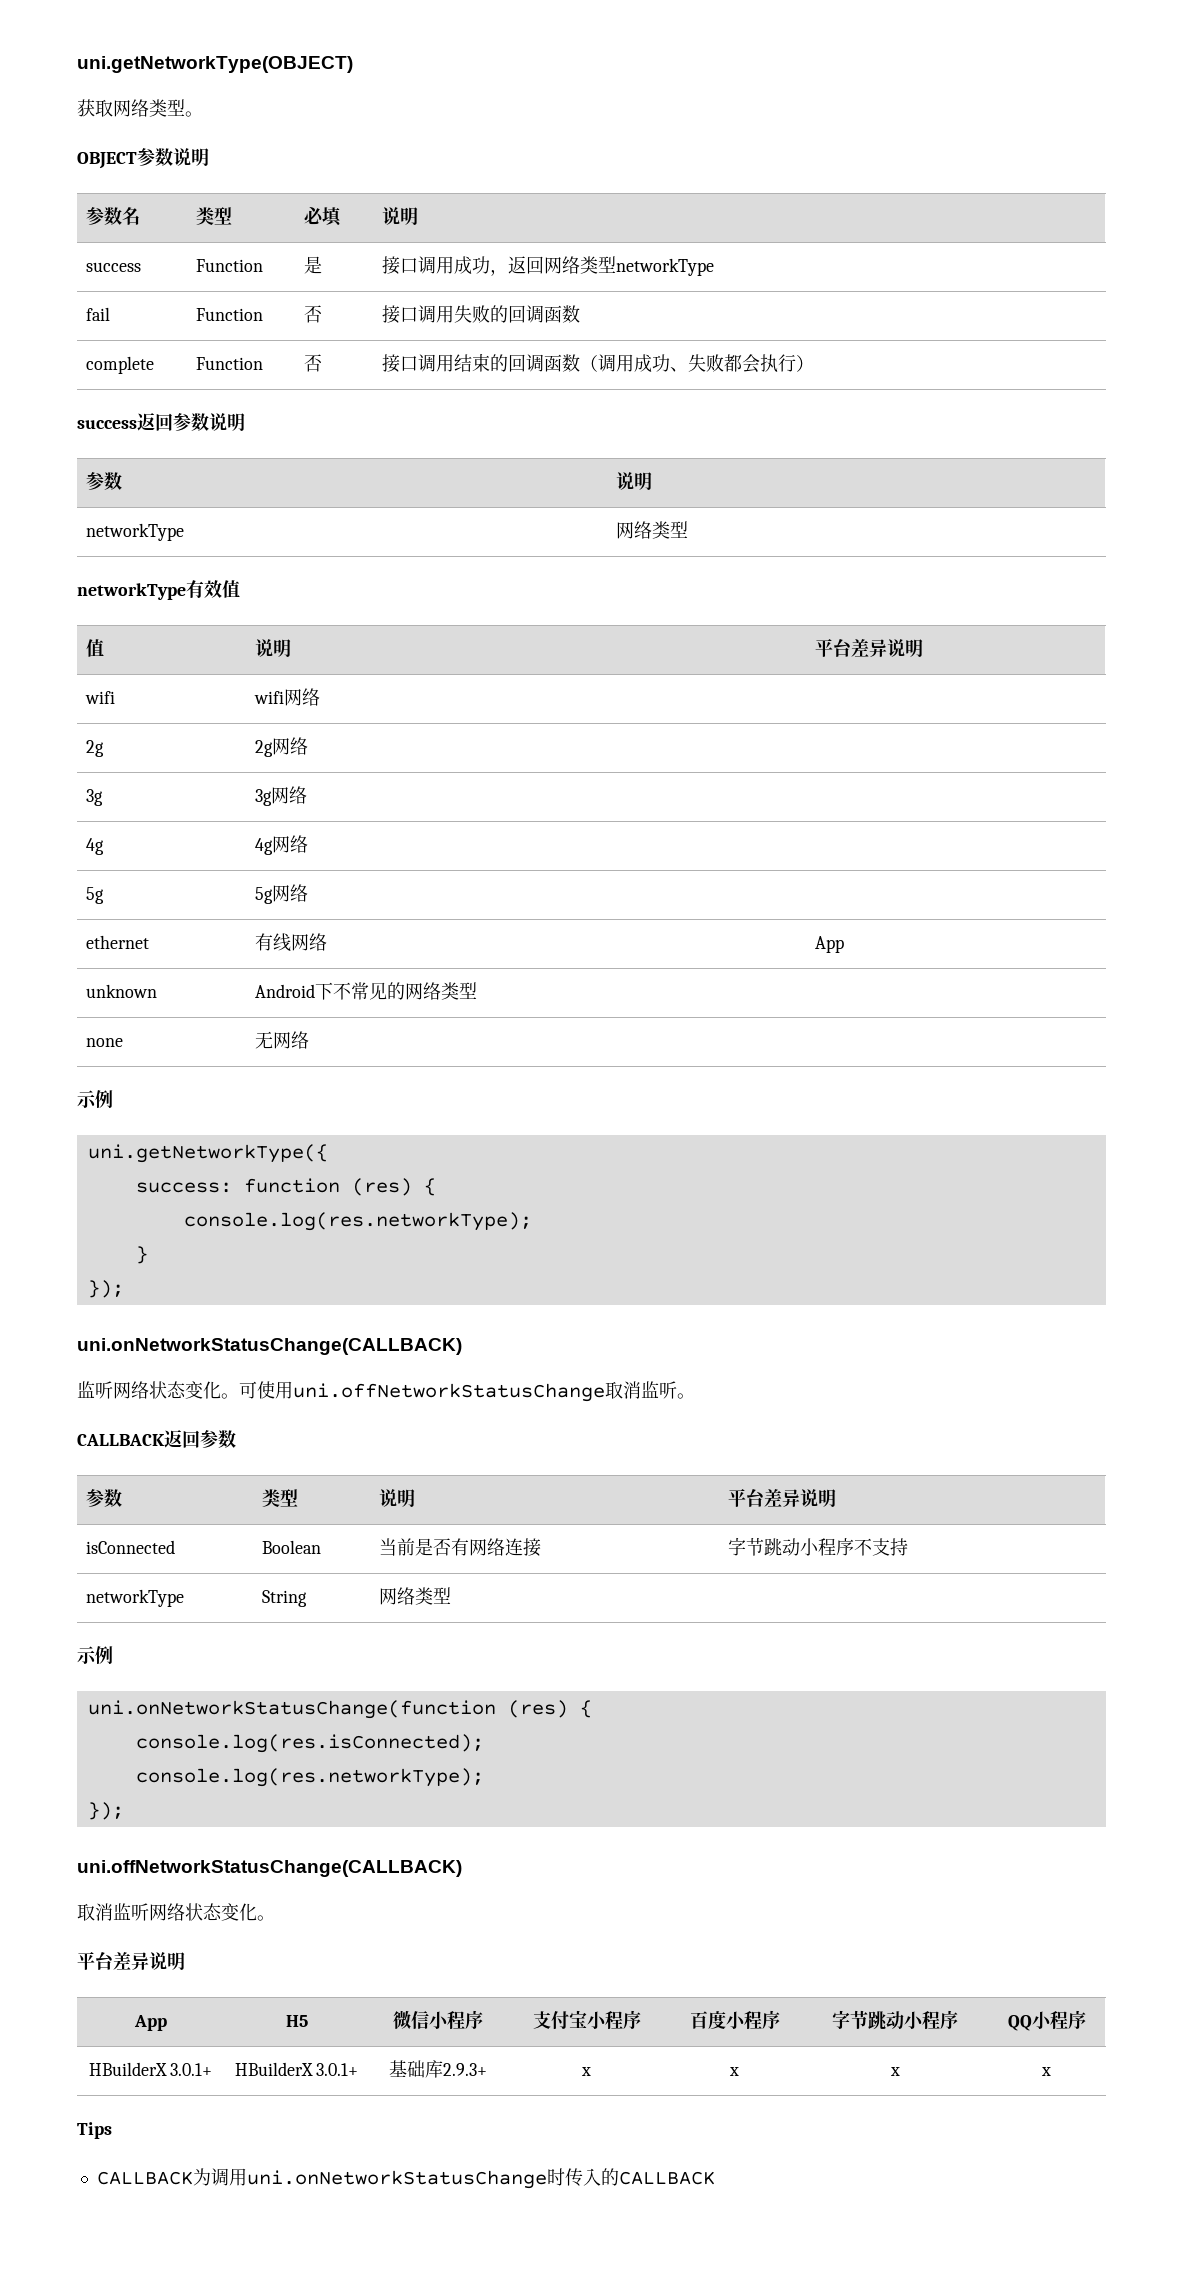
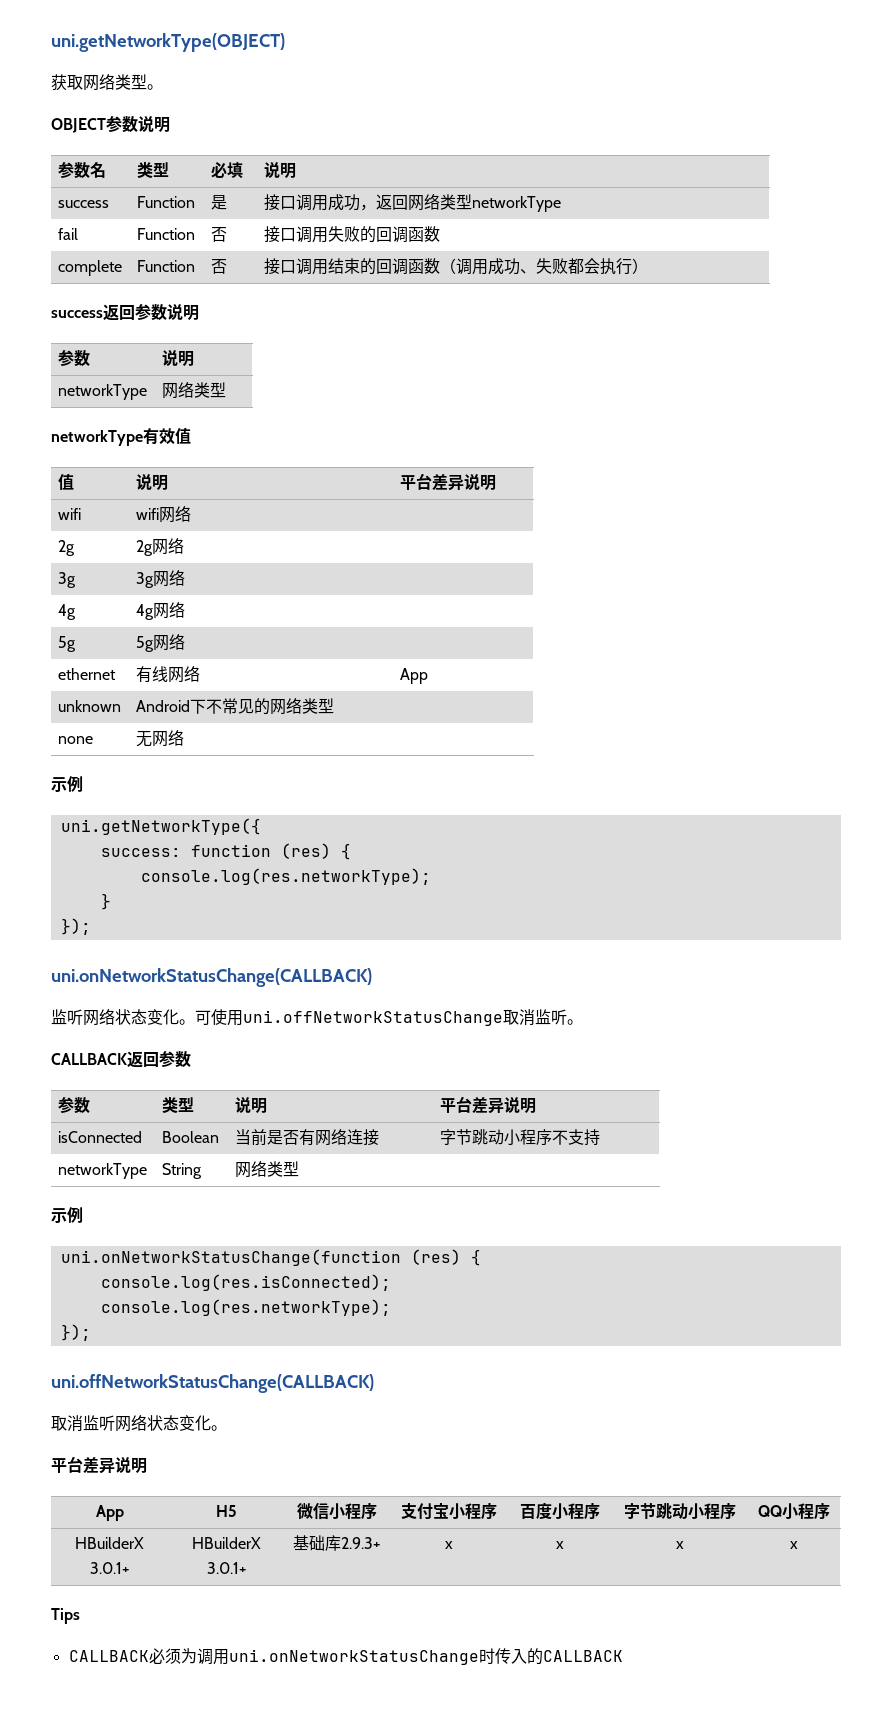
- CALLBACK为调用uni.onNetworkStatusChange时传入的CALLBACK
+ CALLBACK必须为调用uni.onNetworkStatusChange时传入的CALLBACK

